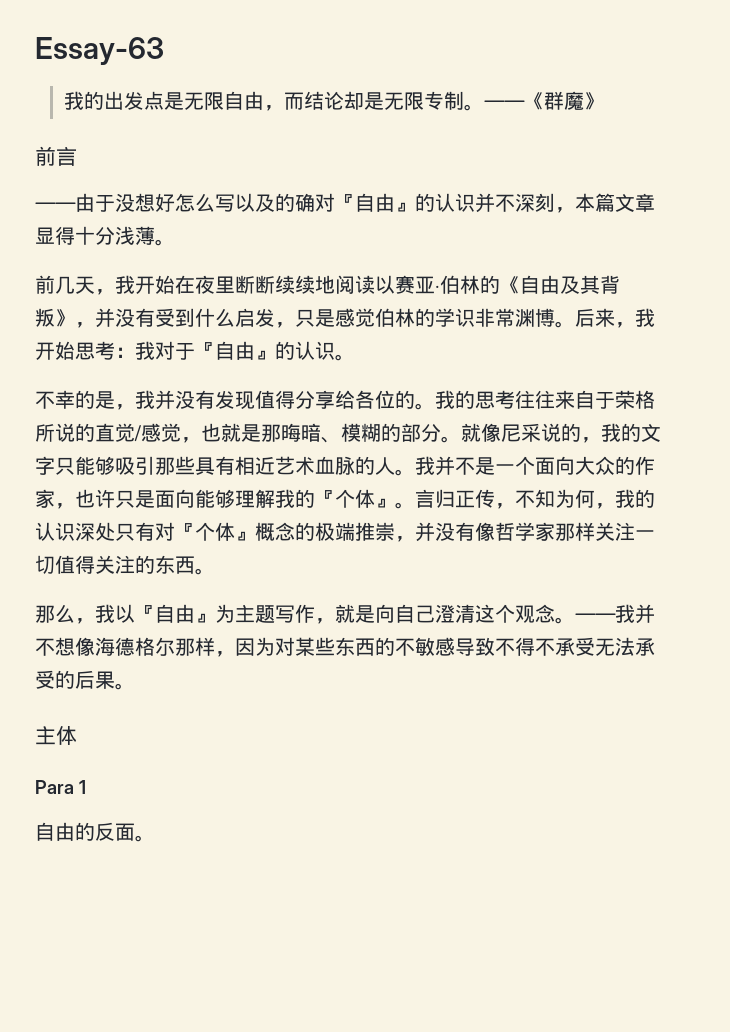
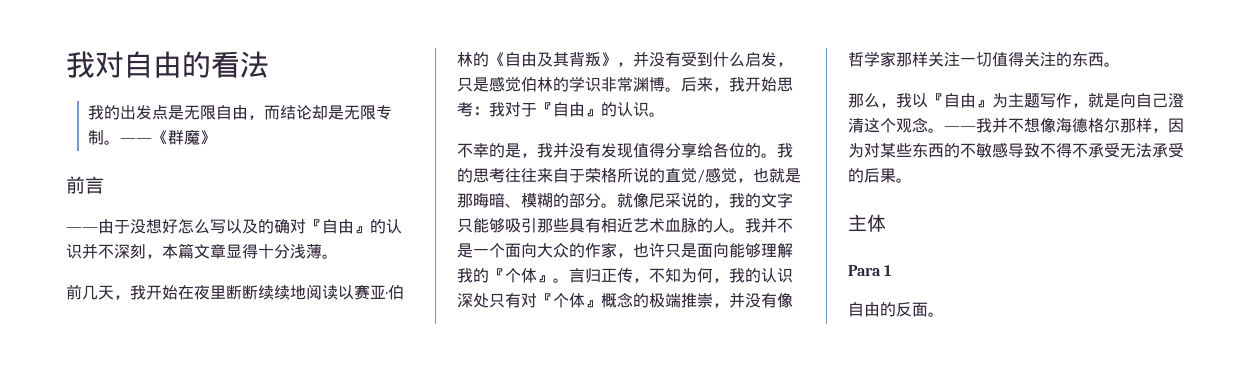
- Essay-63
+ 我对自由的看法

